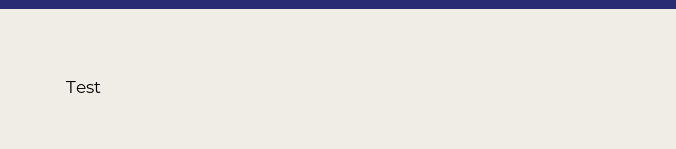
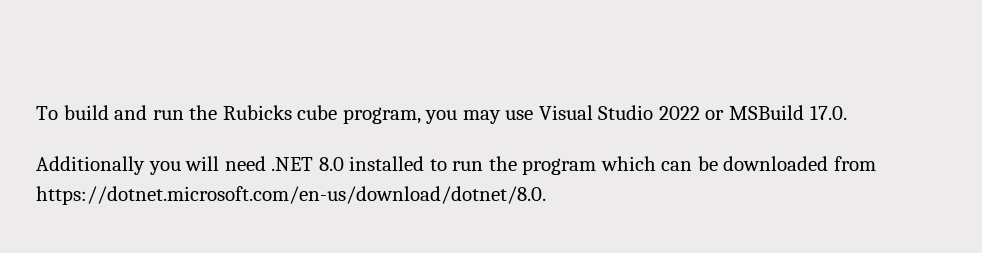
- Test
+ To build and run the Rubicks cube program, you may use Visual Studio 2022 or MSBuild 17.0.
+ Additionally you will need .NET 8.0 installed to run the program which can be downloaded from https://dotnet.microsoft.com/en-us/download/dotnet/8.0.

